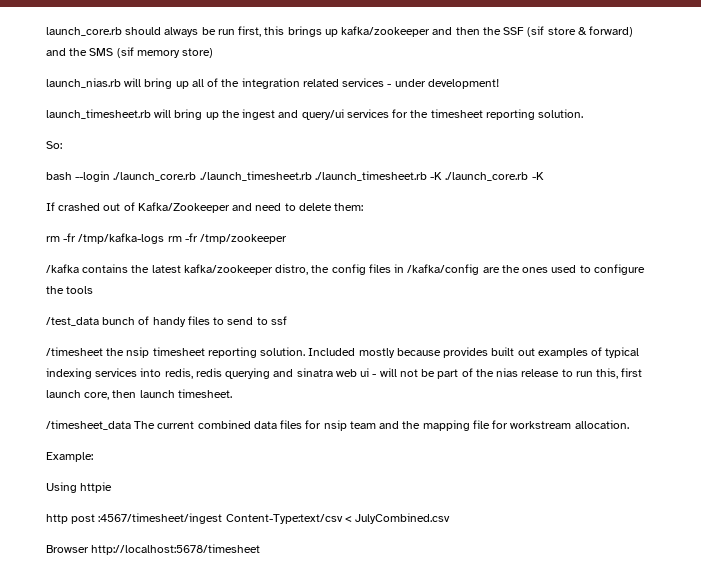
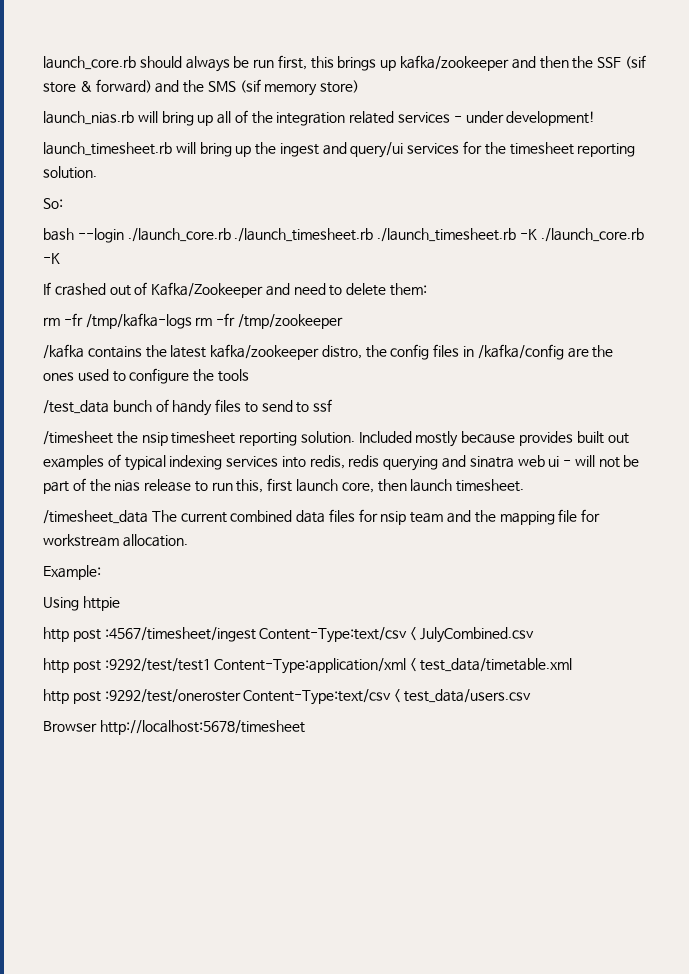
+ http post :9292/test/test1 Content-Type:application/xml < test_data/timetable.xml
+ http post :9292/test/oneroster Content-Type:text/csv < test_data/users.csv

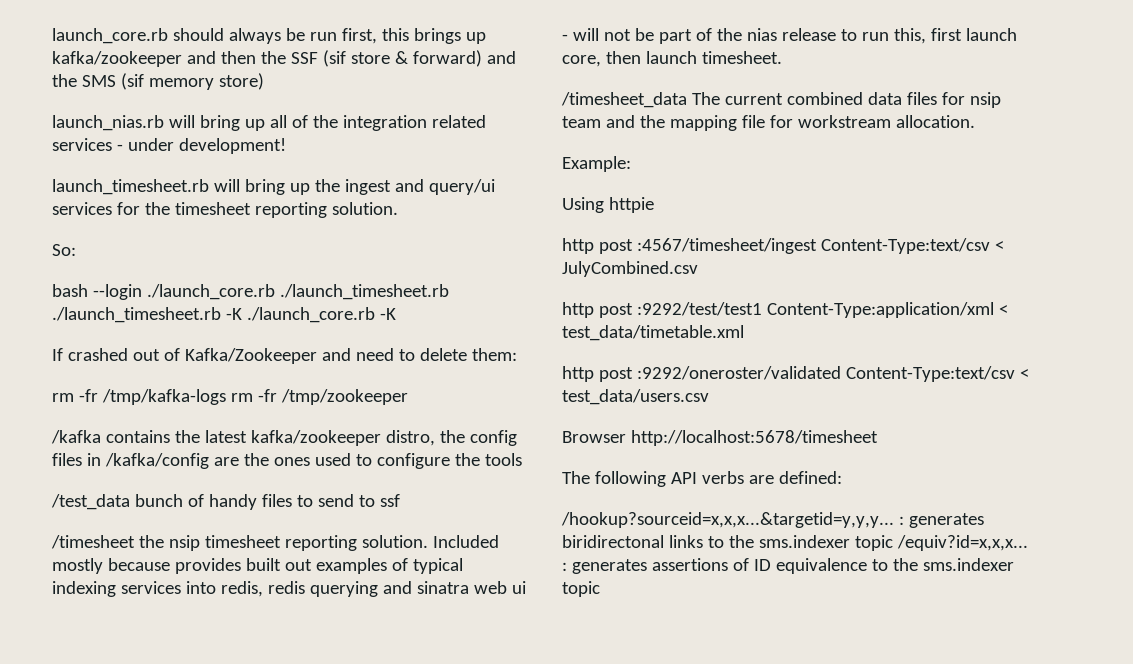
- http post :9292/test/oneroster Content-Type:text/csv < test_data/users.csv
+ http post :9292/oneroster/validated Content-Type:text/csv < test_data/users.csv
+ The following API verbs are defined:
+ /hookup?sourceid=x,x,x...&targetid=y,y,y... : generates biridirectonal links to the sms.indexer topic /equiv?id=x,x,x... : generates assertions of ID equivalence to the sms.indexer topic

